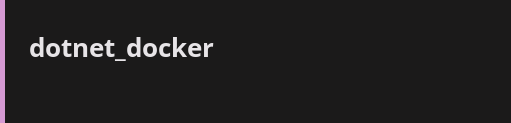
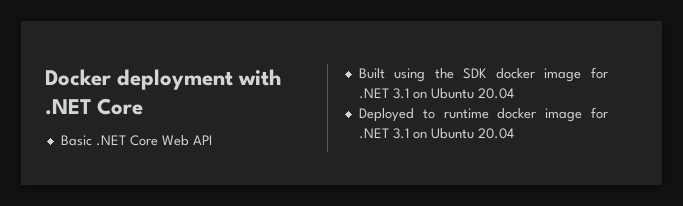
- dotnet_docker
+ Docker deployment with .NET Core
+ Basic .NET Core Web API
+ Built using the SDK docker image for .NET 3.1 on Ubuntu 20.04
+ Deployed to runtime docker image for .NET 3.1 on Ubuntu 20.04

